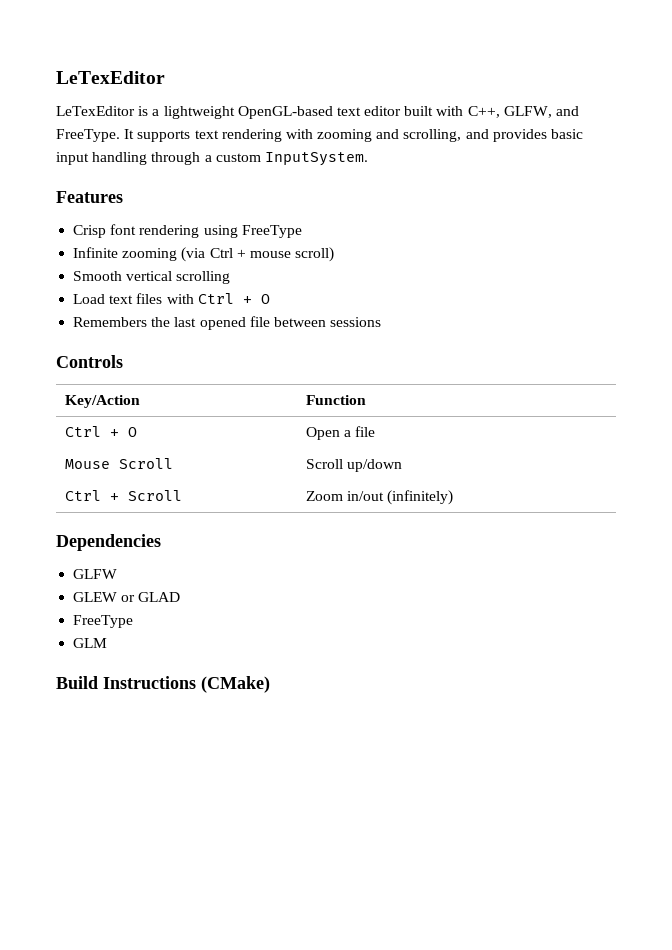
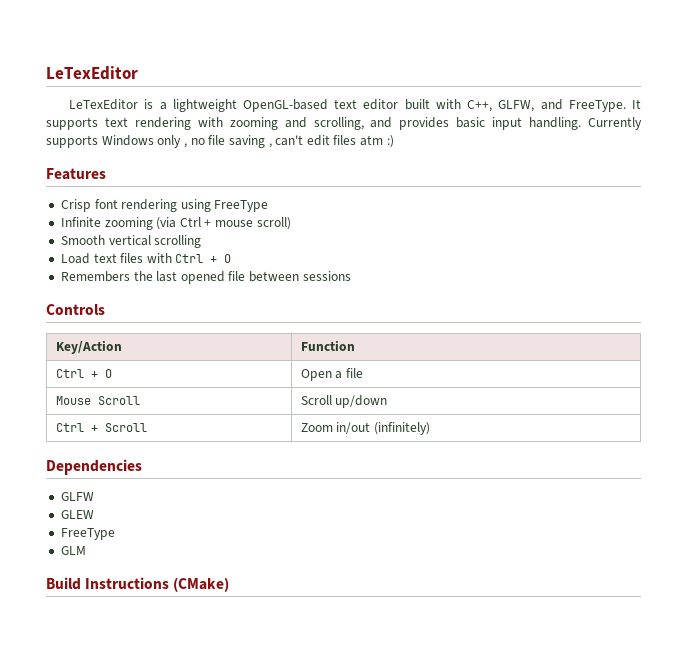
- It supports text rendering with zooming and scrolling, and provides basic input handling through a custom InputSystem.
+ It supports text rendering with zooming and scrolling, and provides basic input handling. Currently supports Windows only , no file saving , can't edit files atm :)
- GLEW or GLAD
+ GLEW

